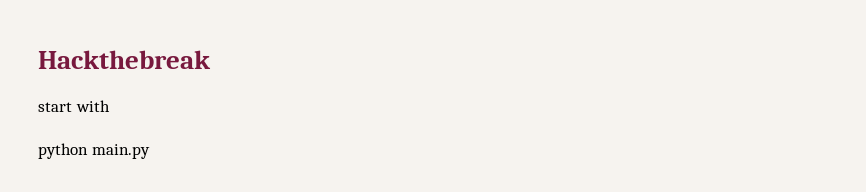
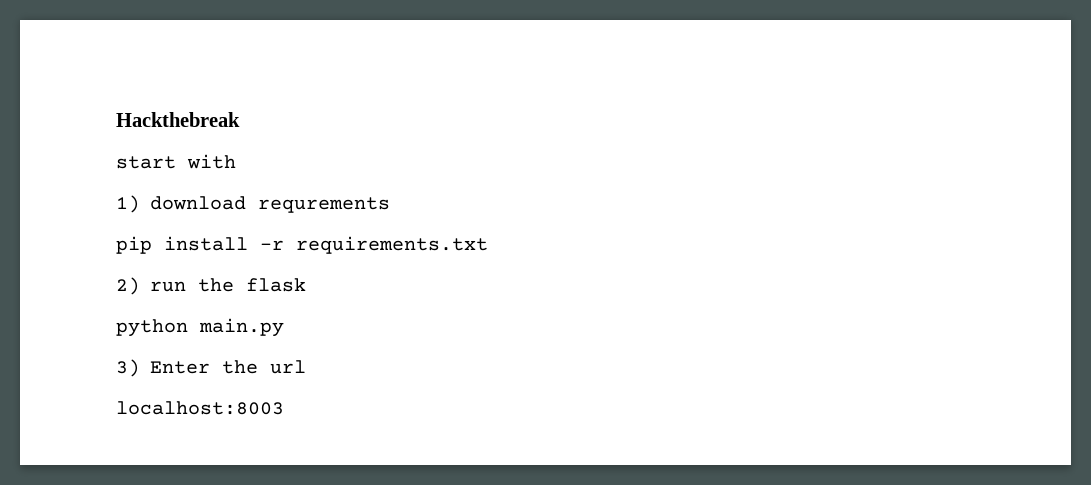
+ 1) download requrements
+ pip install -r requirements.txt
+ 2) run the flask
  python main.py
+ 3) Enter the url
+ localhost:8003

